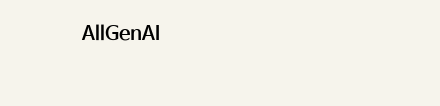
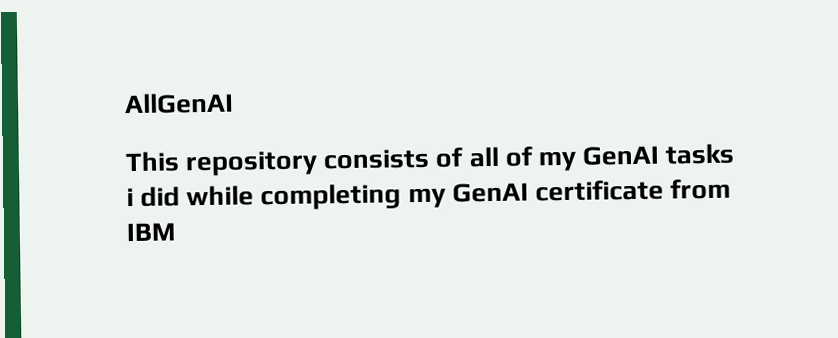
+ This repository consists of all of my GenAI tasks i did while completing my GenAI certificate from IBM

